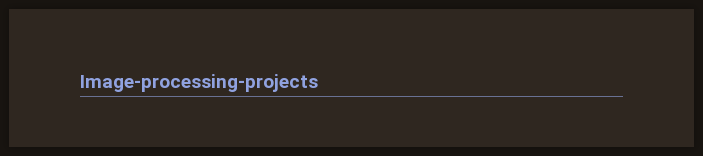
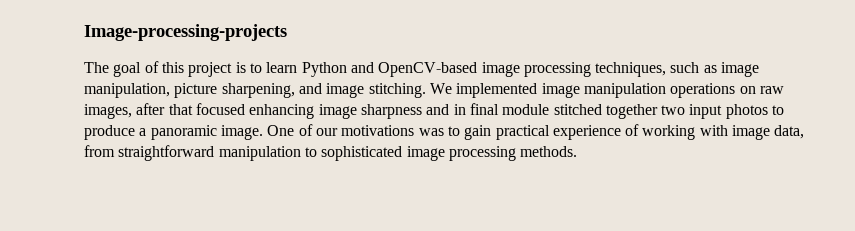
+ The goal of this project is to learn Python and OpenCV-based image processing techniques, such as image manipulation, picture sharpening, and image stitching. We implemented image manipulation operations on raw images, after that focused enhancing image sharpness and in final module stitched together two input photos to produce a panoramic image. One of our motivations was to gain practical experience of working with image data, from straightforward manipulation to sophisticated image processing methods.

